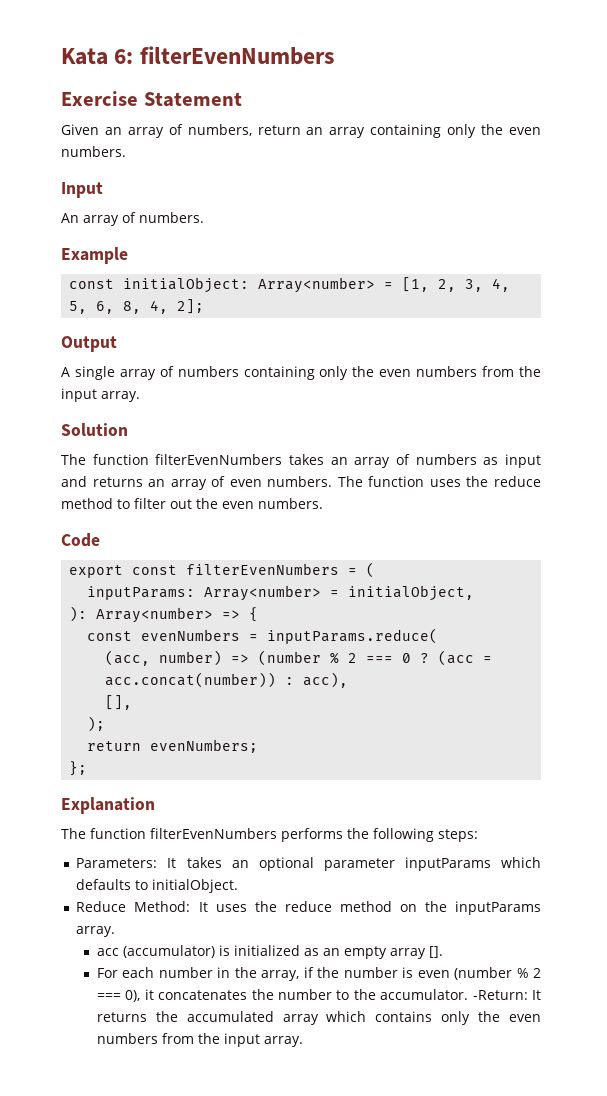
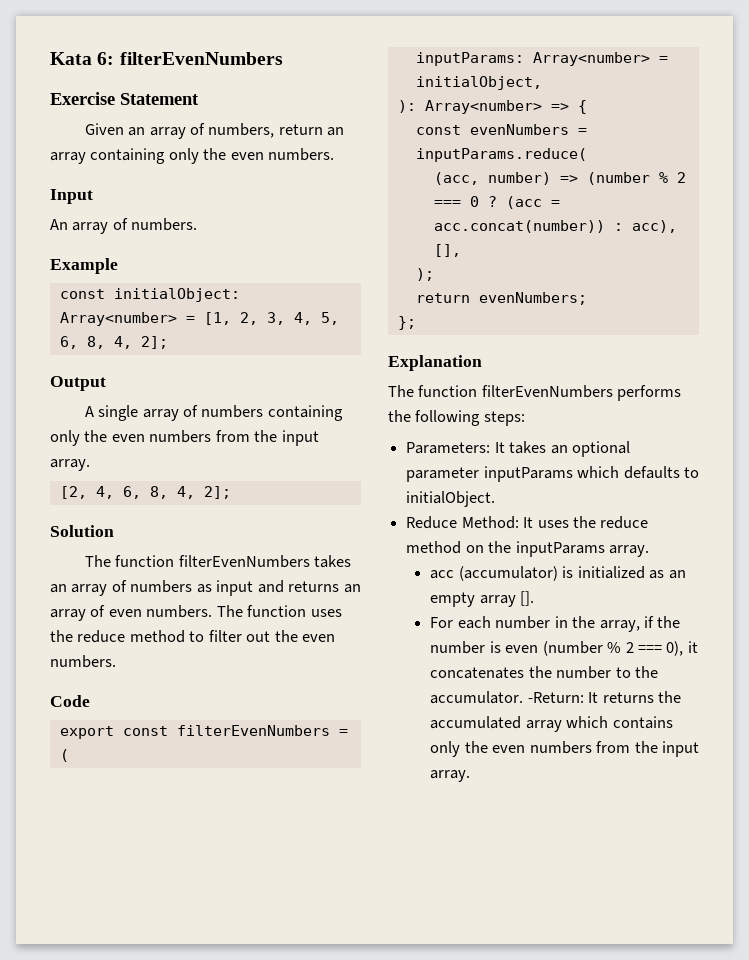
+ [2, 4, 6, 8, 4, 2];

